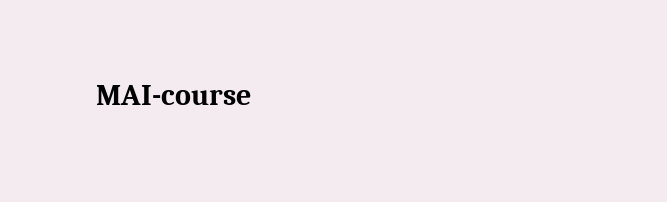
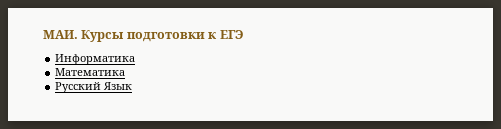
- MAI-course
+ МАИ. Курсы подготовки к ЕГЭ
+ Информатика
+ Математика
+ Русский Язык

